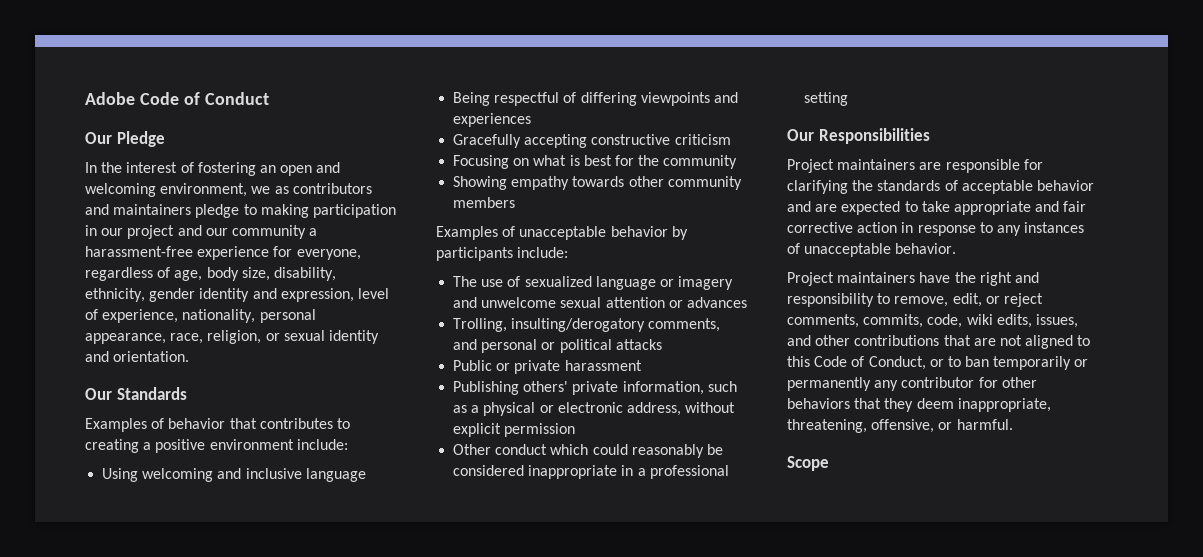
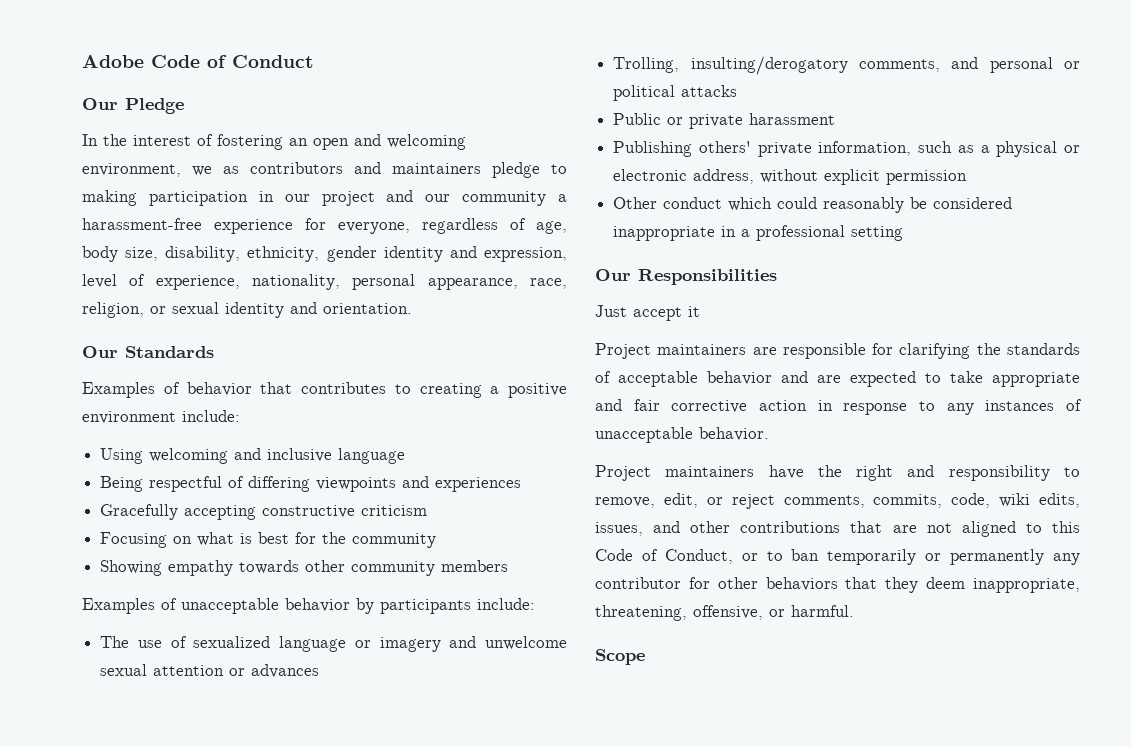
+ Just accept it

